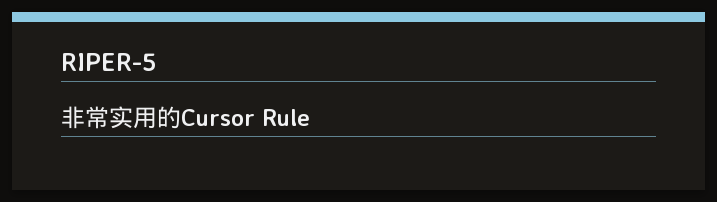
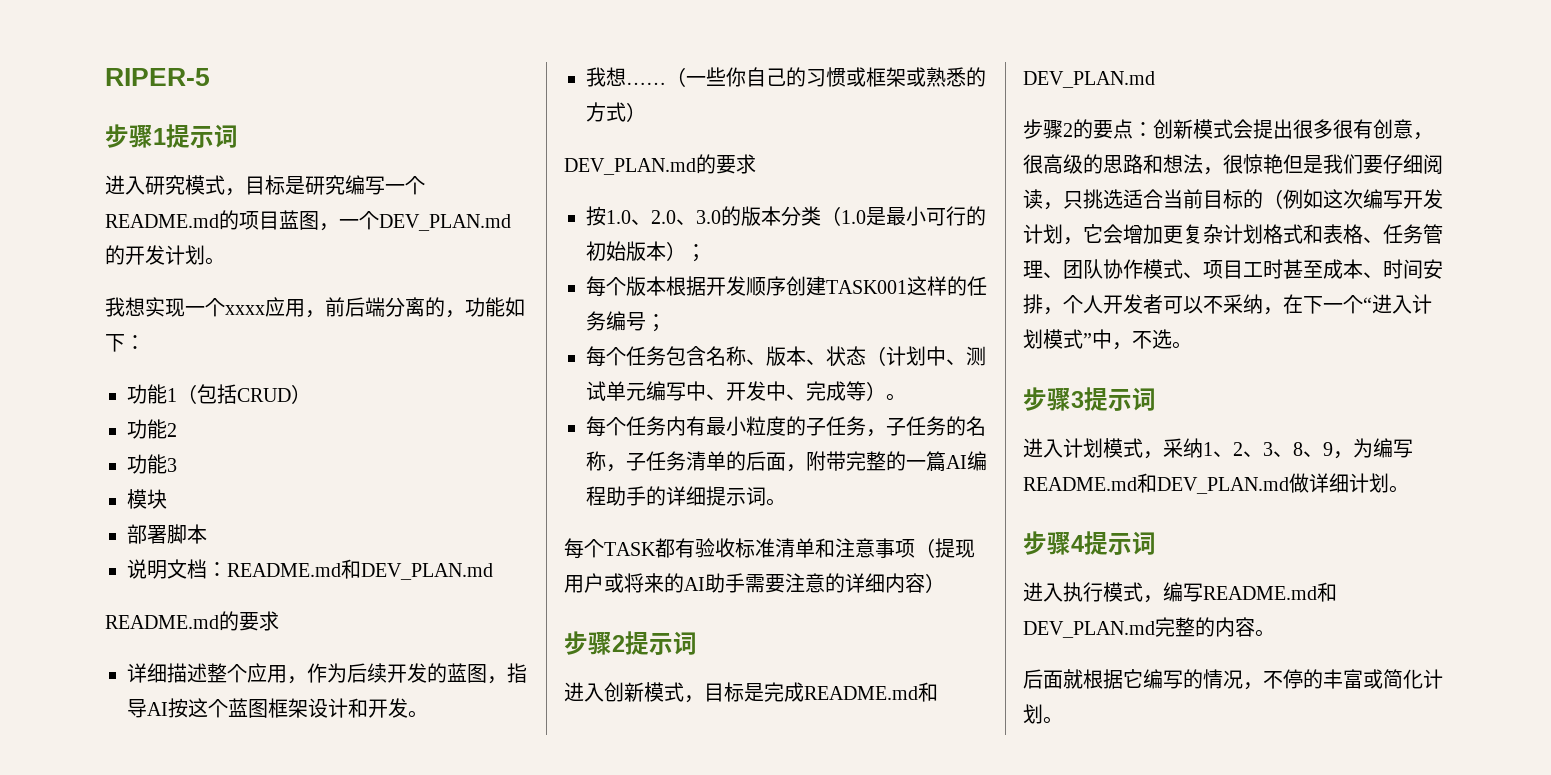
- 非常实用的Cursor Rule
+ 步骤1提示词
+ 进入研究模式，目标是研究编写一个README.md的项目蓝图，一个DEV_PLAN.md的开发计划。
+ 我想实现一个xxxx应用，前后端分离的，功能如下：
+ 功能1（包括CRUD）
+ 功能2
+ 功能3
+ 模块
+ 部署脚本
+ 说明文档：README.md和DEV_PLAN.md
+ README.md的要求
+ 详细描述整个应用，作为后续开发的蓝图，指导AI按这个蓝图框架设计和开发。
+ 我想……（一些你自己的习惯或框架或熟悉的方式）
+ DEV_PLAN.md的要求
+ 按1.0、2.0、3.0的版本分类（1.0是最小可行的初始版本）；
+ 每个版本根据开发顺序创建TASK001这样的任务编号；
+ 每个任务包含名称、版本、状态（计划中、测试单元编写中、开发中、完成等）。
+ 每个任务内有最小粒度的子任务，子任务的名称，子任务清单的后面，附带完整的一篇AI编程助手的详细提示词。
+ 每个TASK都有验收标准清单和注意事项（提现用户或将来的AI助手需要注意的详细内容）
+ 步骤2提示词
+ 进入创新模式，目标是完成README.md和DEV_PLAN.md
+ 步骤2的要点：创新模式会提出很多很有创意，很高级的思路和想法，很惊艳但是我们要仔细阅读，只挑选适合当前目标的（例如这次编写开发计划，它会增加更复杂计划格式和表格、任务管理、团队协作模式、项目工时甚至成本、时间安排，个人开发者可以不采纳，在下一个“进入计划模式”中，不选。
+ 步骤3提示词
+ 进入计划模式，采纳1、2、3、8、9，为编写README.md和DEV_PLAN.md做详细计划。
+ 步骤4提示词
+ 进入执行模式，编写README.md和DEV_PLAN.md完整的内容。
+ 后面就根据它编写的情况，不停的丰富或简化计划。

